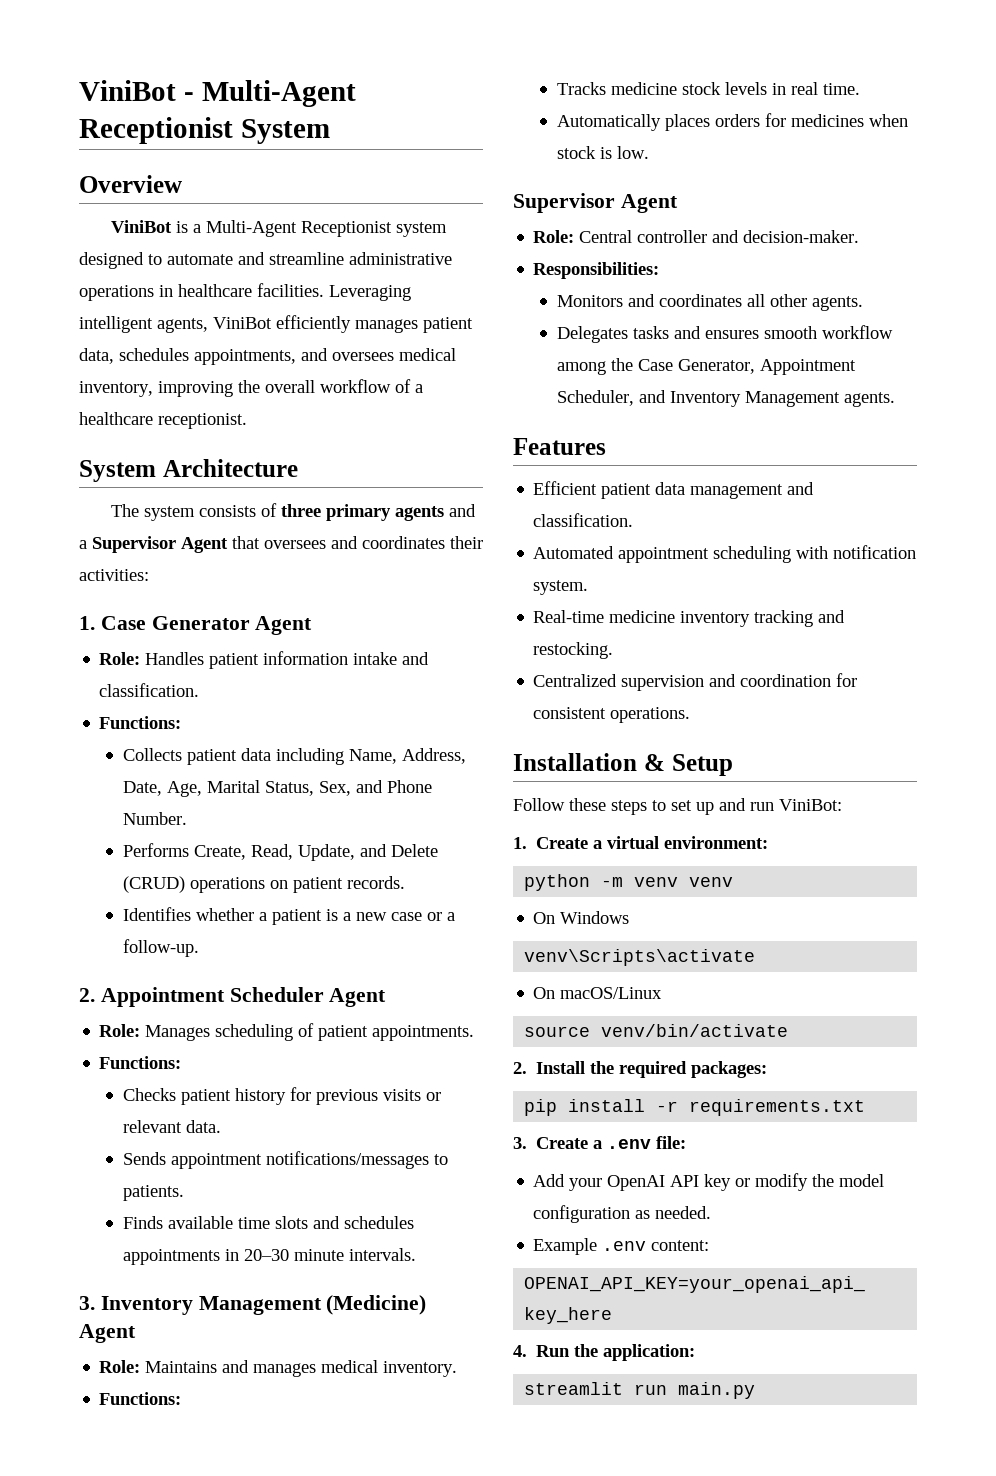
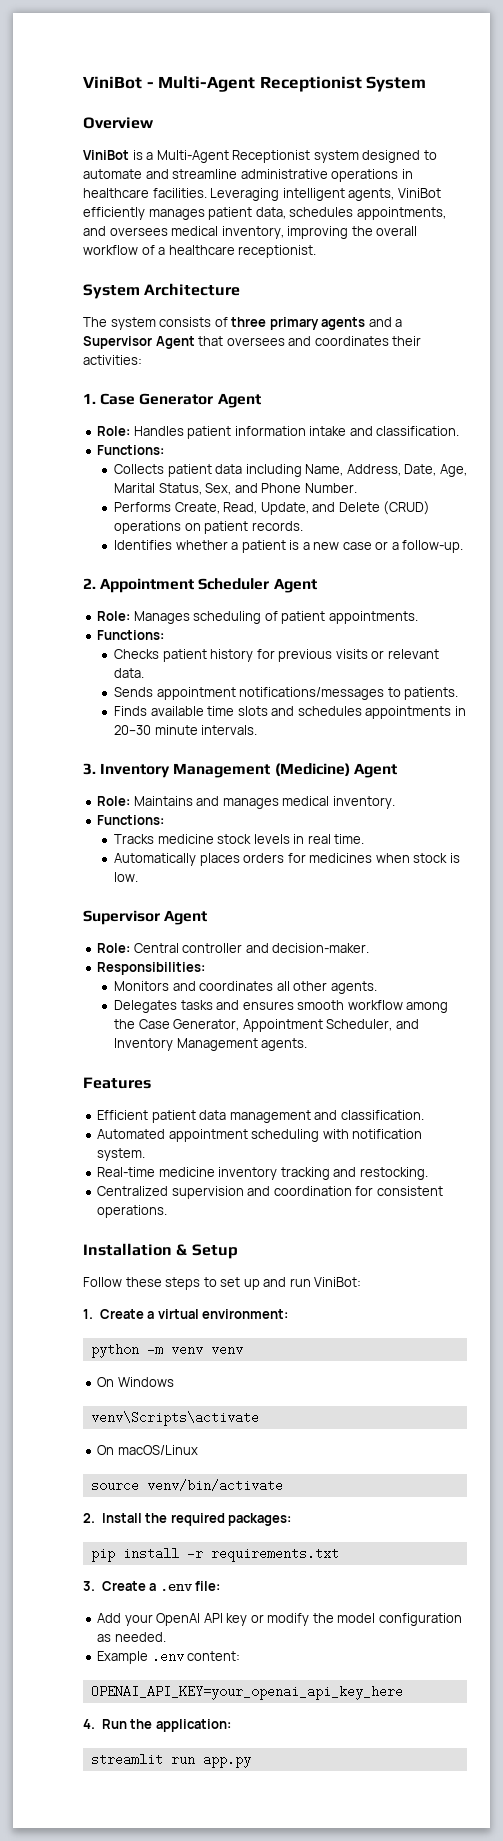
- streamlit run main.py
+ streamlit run app.py

